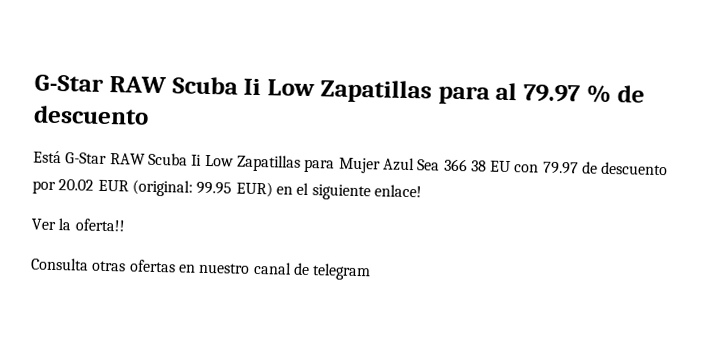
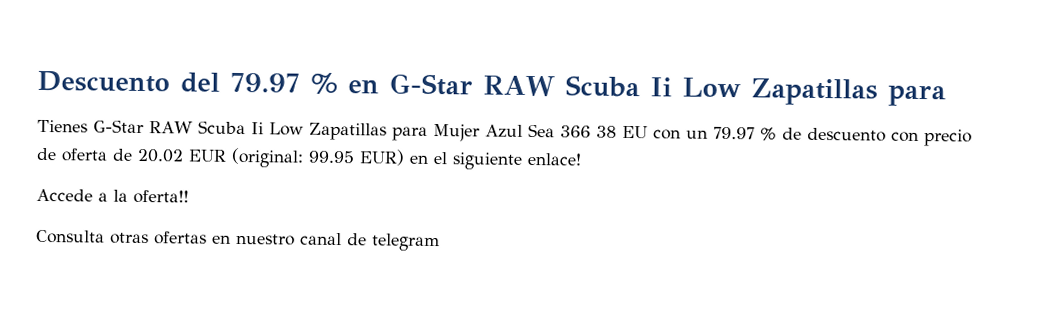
- G-Star RAW Scuba Ii Low Zapatillas para al 79.97 % de descuento
- Está G-Star RAW Scuba Ii Low Zapatillas para Mujer Azul Sea 366 38 EU con 79.97 de descuento por 20.02 EUR (original: 99.95 EUR) en el siguiente enlace!
+ Descuento del 79.97 % en G-Star RAW Scuba Ii Low Zapatillas para
+ Tienes G-Star RAW Scuba Ii Low Zapatillas para Mujer Azul Sea 366 38 EU con un 79.97 % de descuento con precio de oferta de 20.02 EUR (original: 99.95 EUR) en el siguiente enlace!
- Ver la oferta!!
+ Accede a la oferta!!

